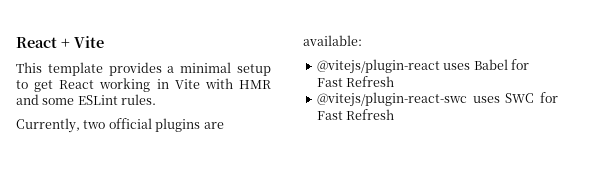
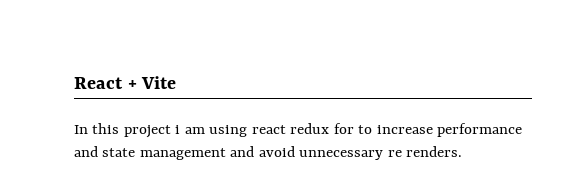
- This template provides a minimal setup to get React working in Vite with HMR and some ESLint rules.
- Currently, two official plugins are available:
- @vitejs/plugin-react uses Babel for Fast Refresh
- @vitejs/plugin-react-swc uses SWC for Fast Refresh
+ In this project i am using react redux for to increase performance and state management and avoid unnecessary re renders.

